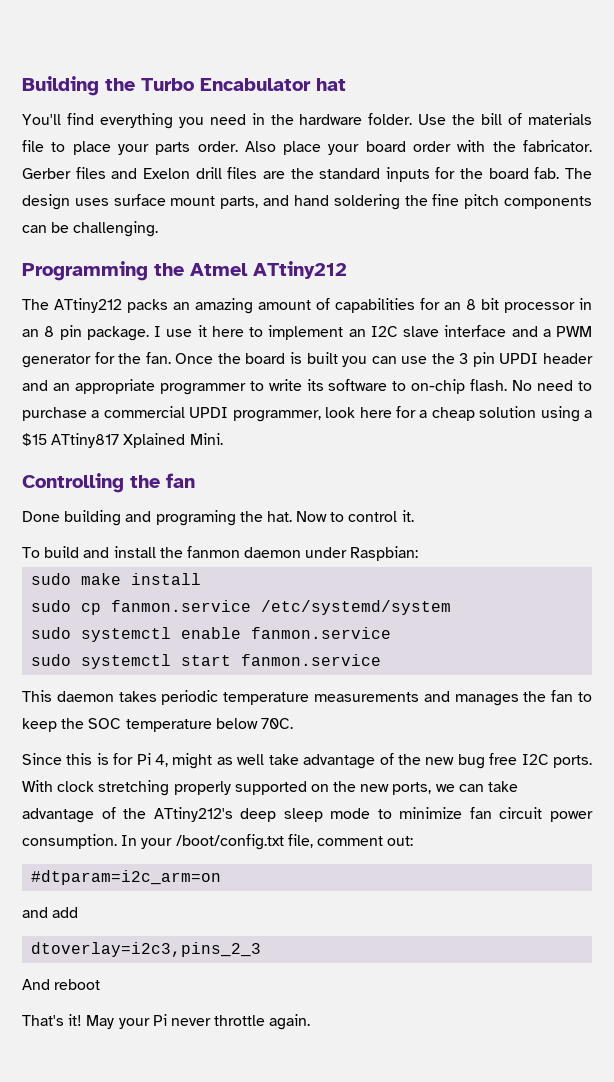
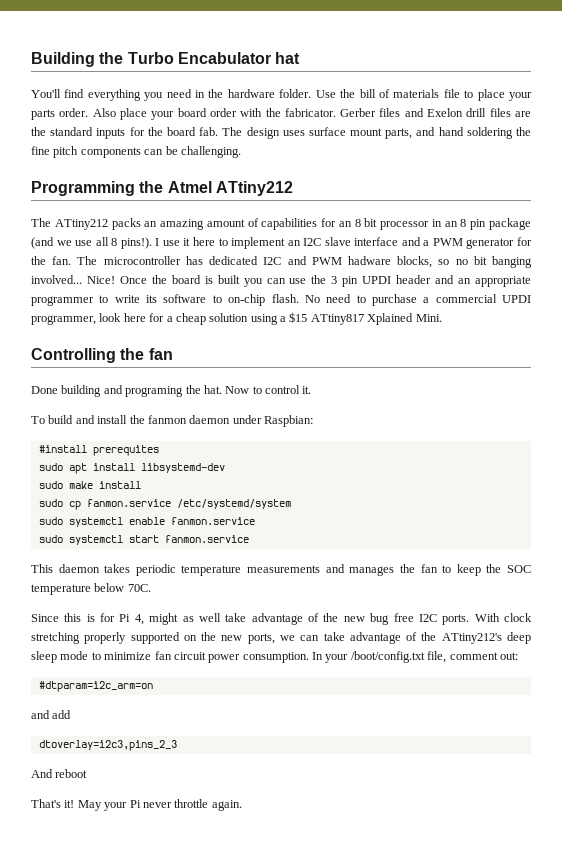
- The ATtiny212 packs an amazing amount of capabilities for an 8 bit processor in an 8 pin package.
+ The ATtiny212 packs an amazing amount of capabilities for an 8 bit processor in an 8 pin package (and we use all 8 pins!).
+ The microcontroller has dedicated I2C and PWM hadware blocks, so no bit banging involved... Nice!
+ #install prerequites
+ sudo apt install libsystemd-dev

